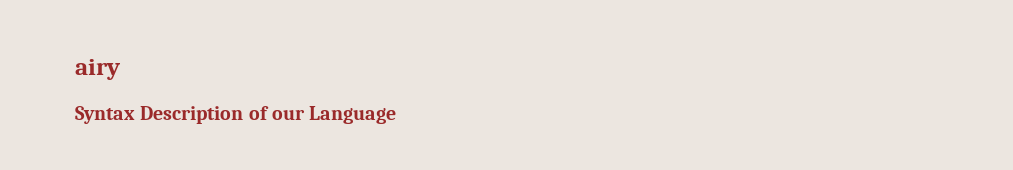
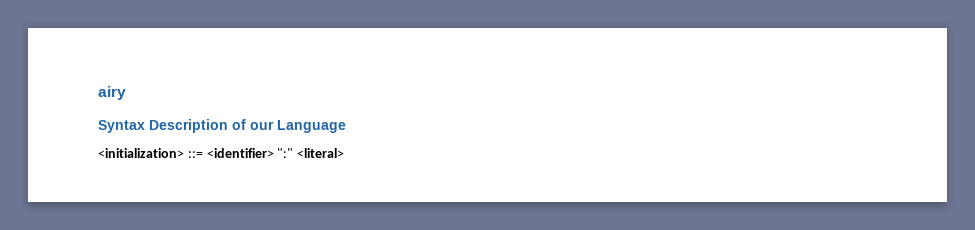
+ <initialization> ::= <identifier> ":" <literal>

